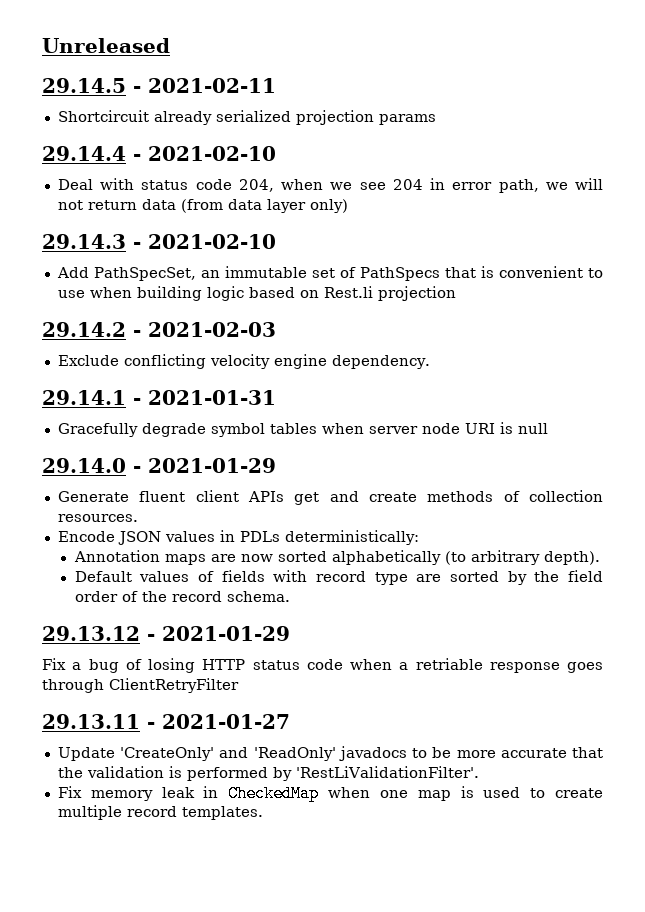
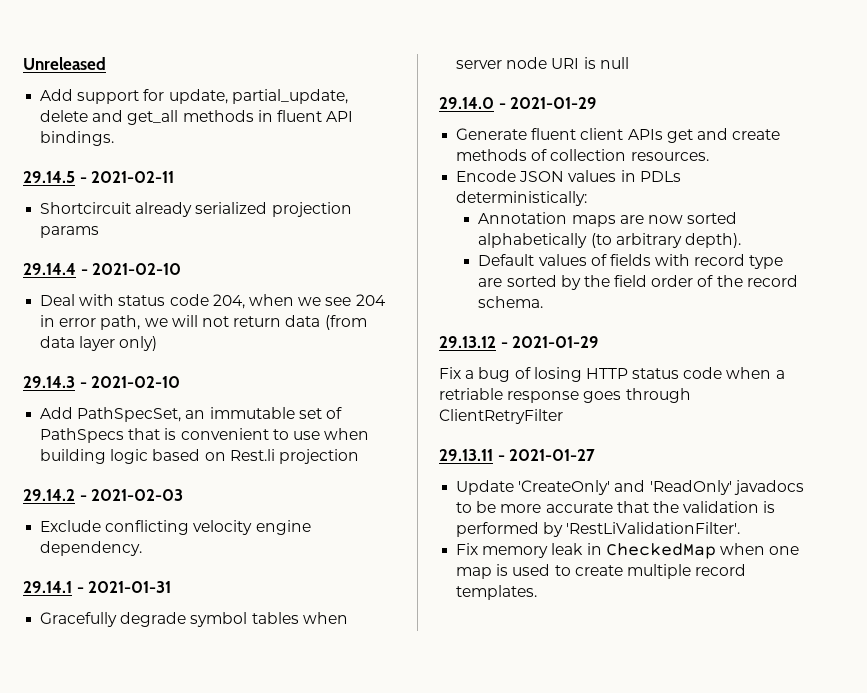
+ Add support for update, partial_update, delete and get_all methods in fluent API bindings.

